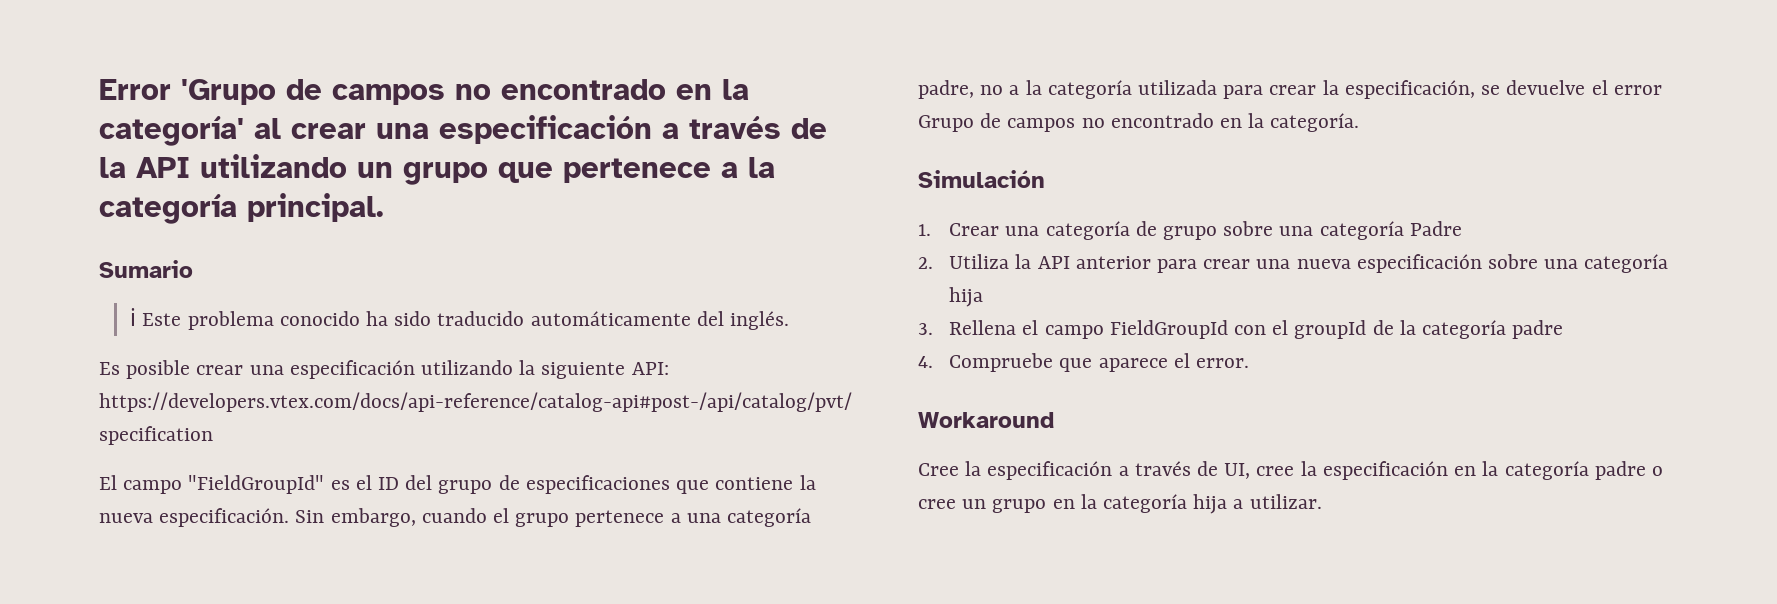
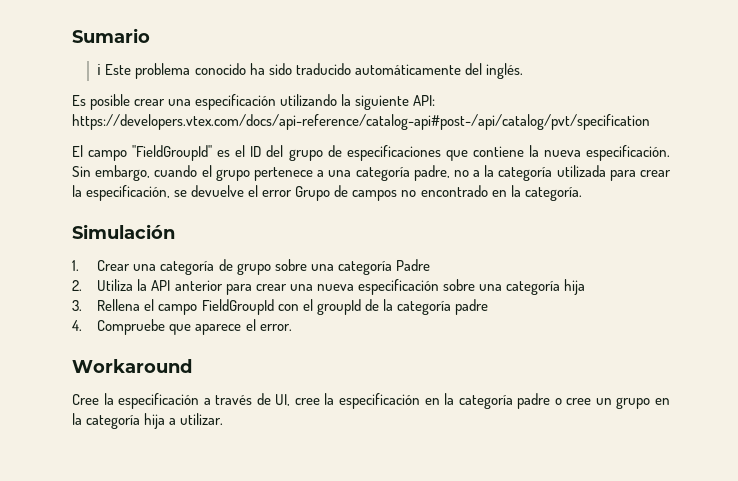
- Error 'Grupo de campos no encontrado en la categoría' al crear una especificación a través de la API utilizando un grupo que pertenece a la categoría principal.

